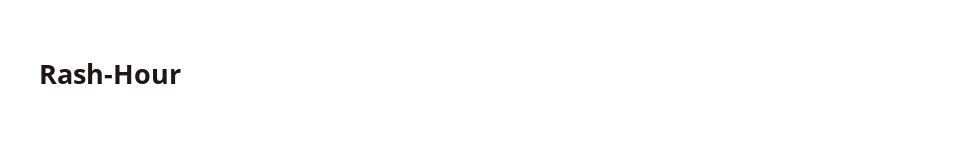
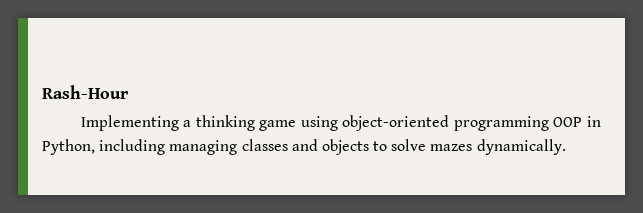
+ Implementing a thinking game using object-oriented programming OOP in Python, including managing classes and objects to solve mazes dynamically.

